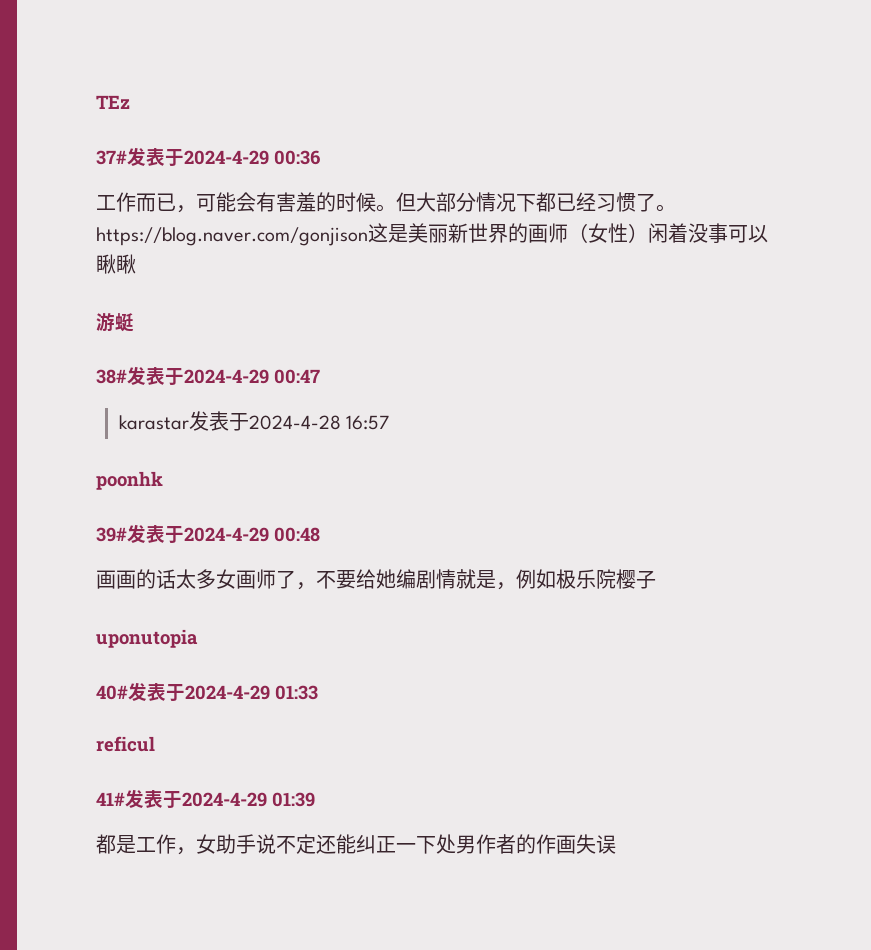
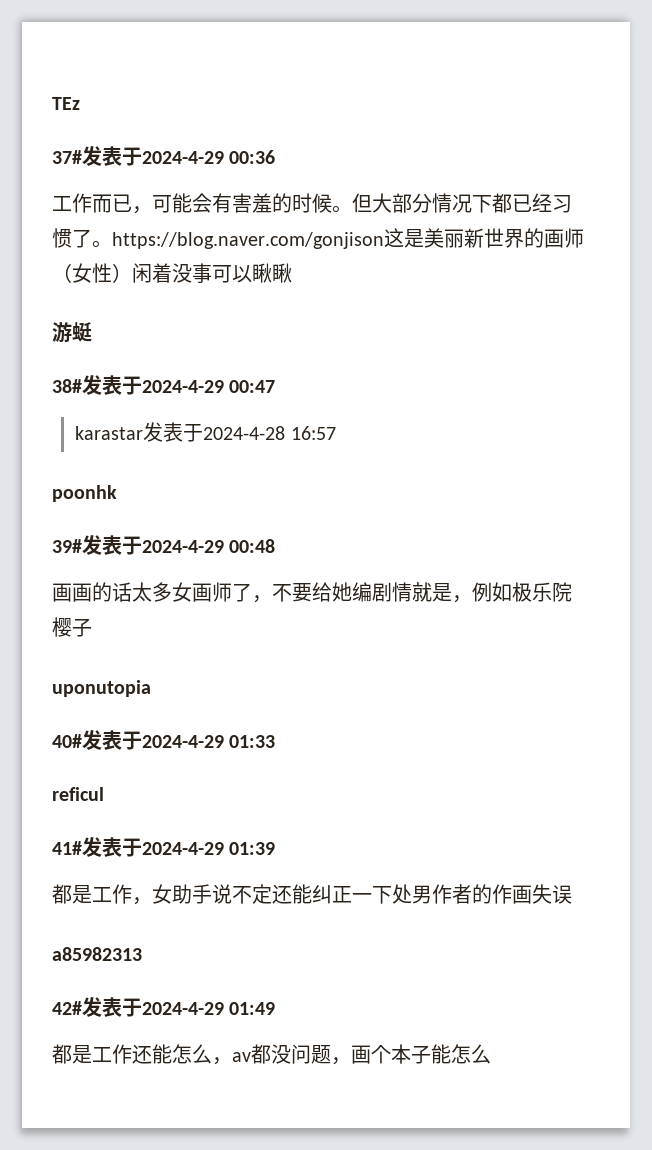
+ a85982313
+ 42#发表于2024-4-29 01:49
+ 都是工作还能怎么，av都没问题，画个本子能怎么

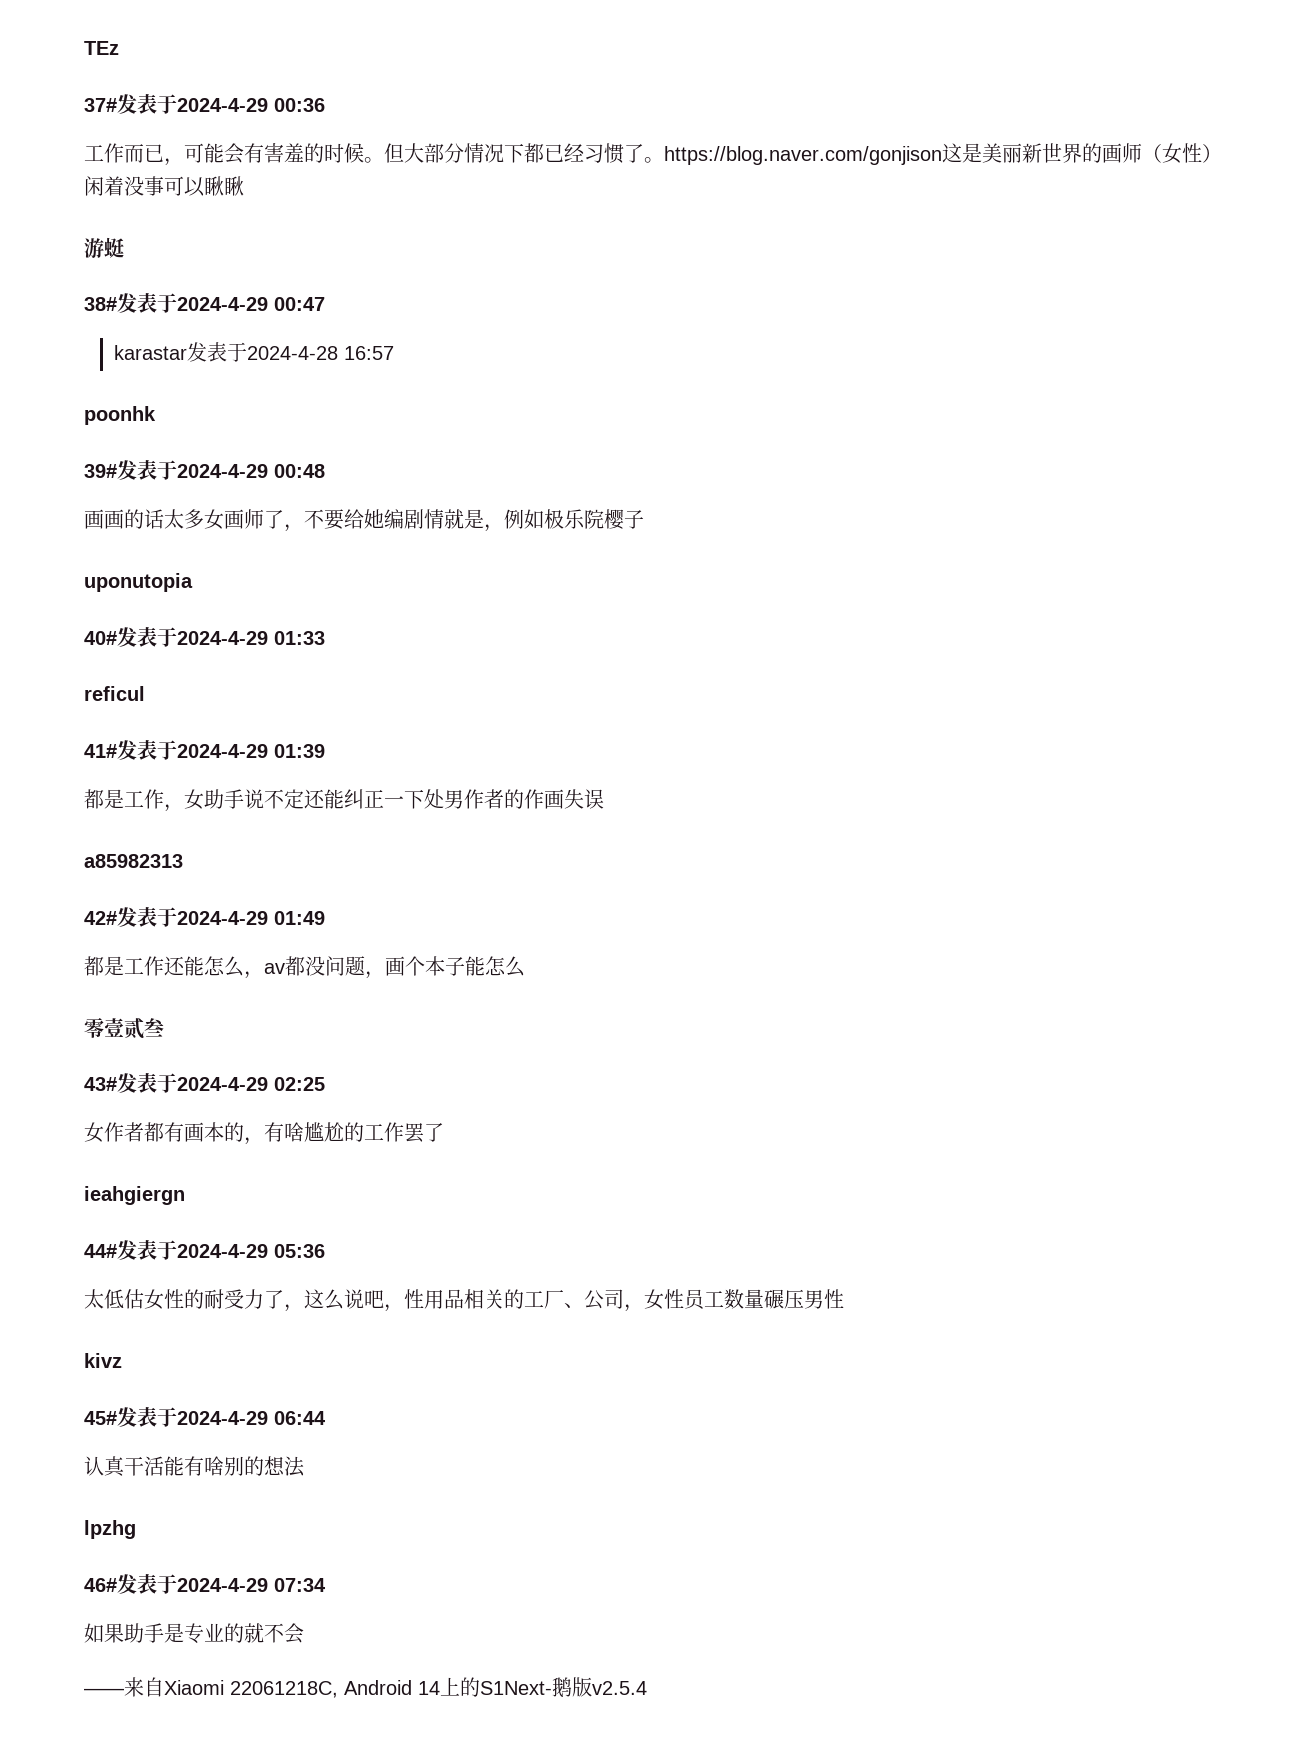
+ 零壹贰叁
+ 43#发表于2024-4-29 02:25
+ 女作者都有画本的，有啥尴尬的工作罢了
+ ieahgiergn
+ 44#发表于2024-4-29 05:36
+ 太低估女性的耐受力了，这么说吧，性用品相关的工厂、公司，女性员工数量碾压男性
+ kivz
+ 45#发表于2024-4-29 06:44
+ 认真干活能有啥别的想法
+ lpzhg
+ 46#发表于2024-4-29 07:34
+ 如果助手是专业的就不会
+ ——来自Xiaomi 22061218C, Android 14上的S1Next-鹅版v2.5.4

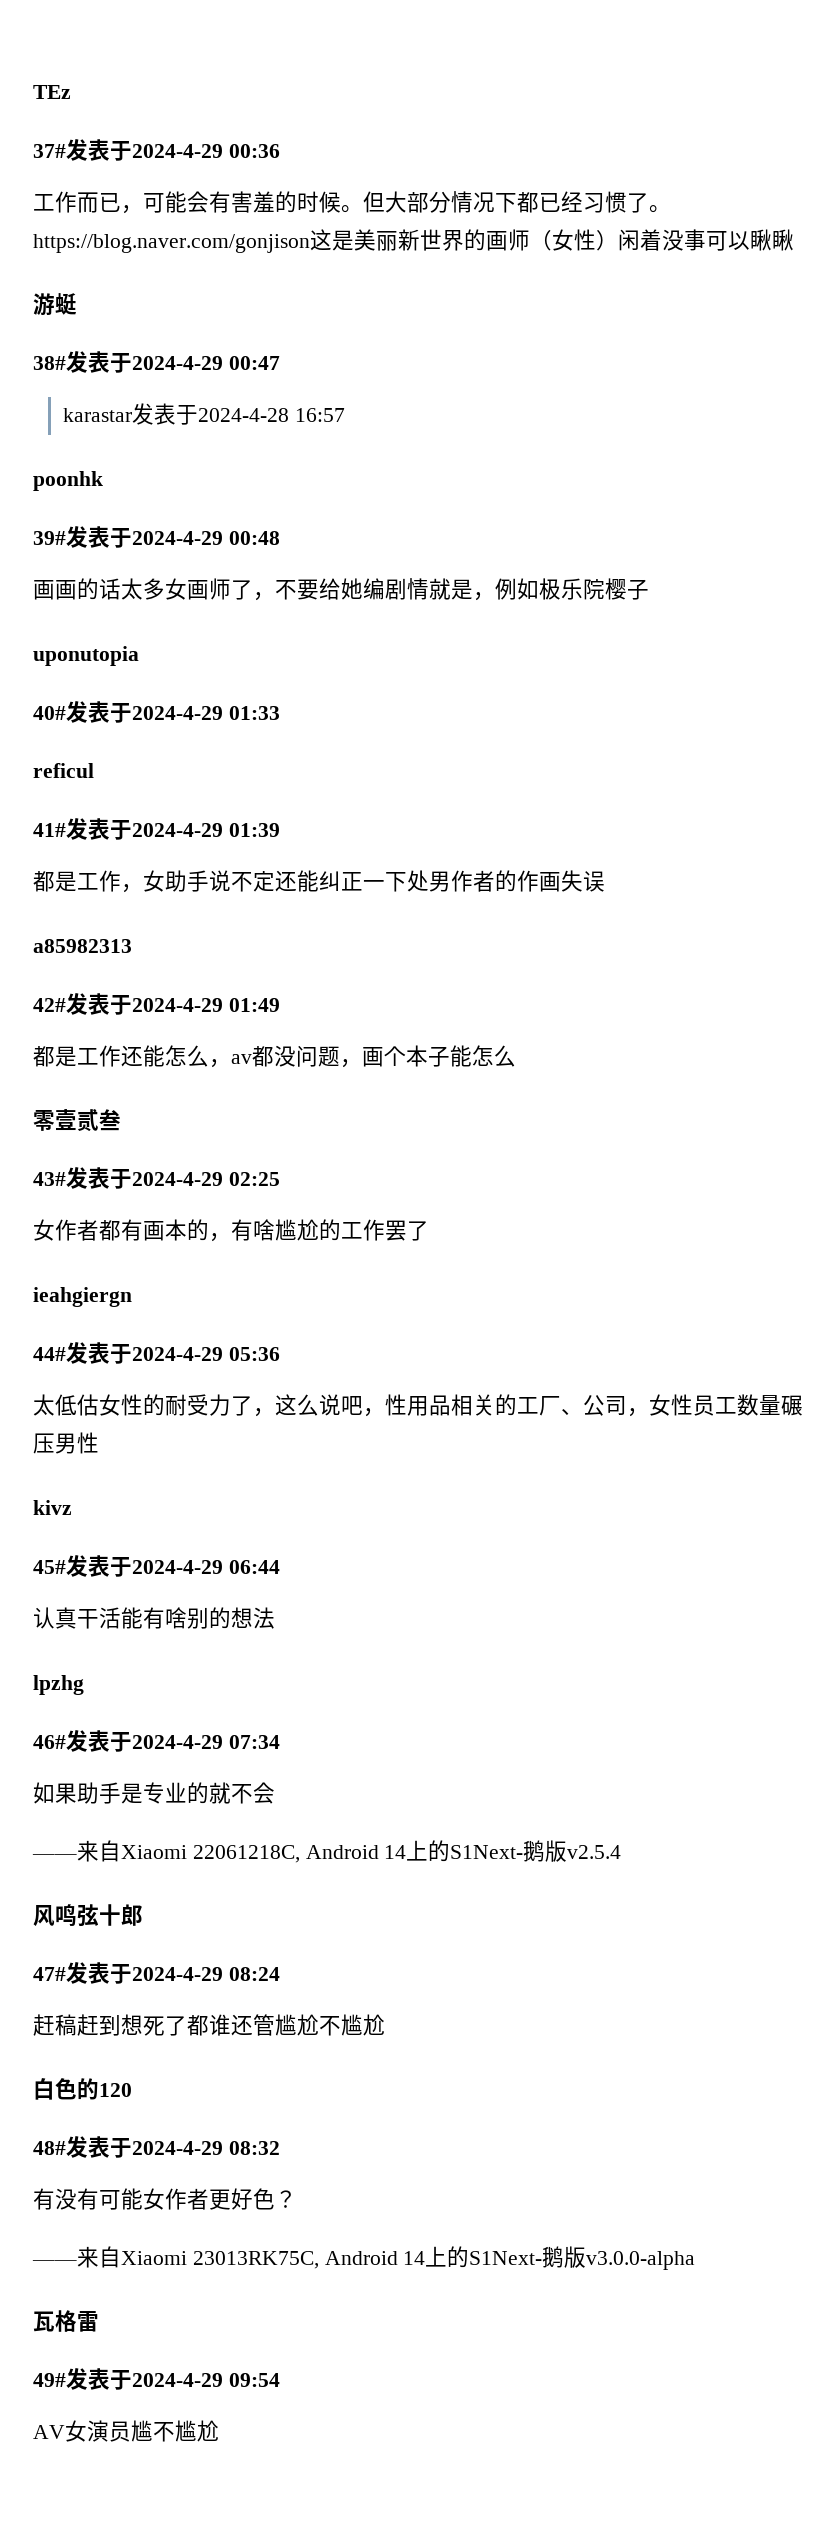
+ 风鸣弦十郎
+ 47#发表于2024-4-29 08:24
+ 赶稿赶到想死了都谁还管尴尬不尴尬
+ 白色的120
+ 48#发表于2024-4-29 08:32
+ 有没有可能女作者更好色？
+ ——来自Xiaomi 23013RK75C, Android 14上的S1Next-鹅版v3.0.0-alpha
+ 瓦格雷
+ 49#发表于2024-4-29 09:54
+ AV女演员尴不尴尬

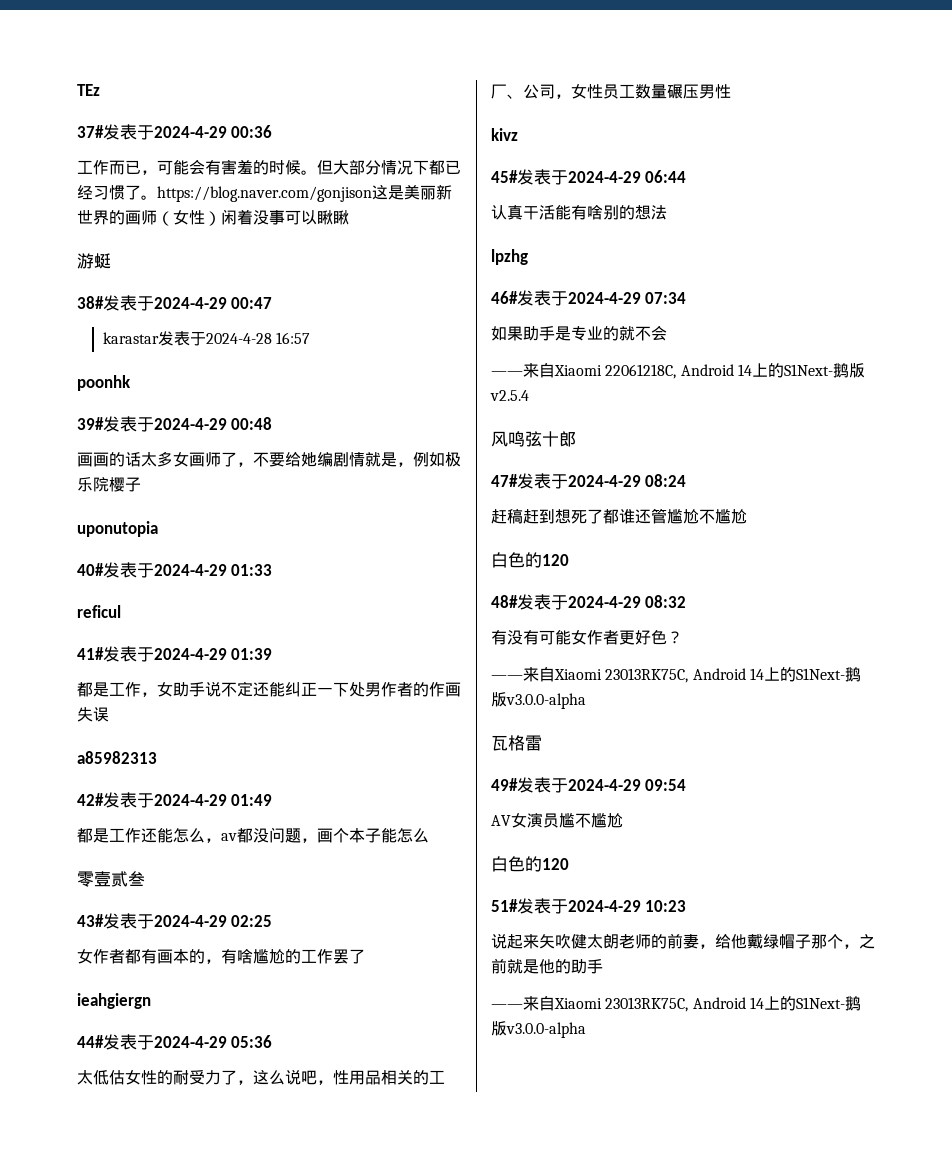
  AV女演员尴不尴尬
+ 白色的120
+ 51#发表于2024-4-29 10:23
+ 说起来矢吹健太朗老师的前妻，给他戴绿帽子那个，之前就是他的助手
+ ——来自Xiaomi 23013RK75C, Android 14上的S1Next-鹅版v3.0.0-alpha

